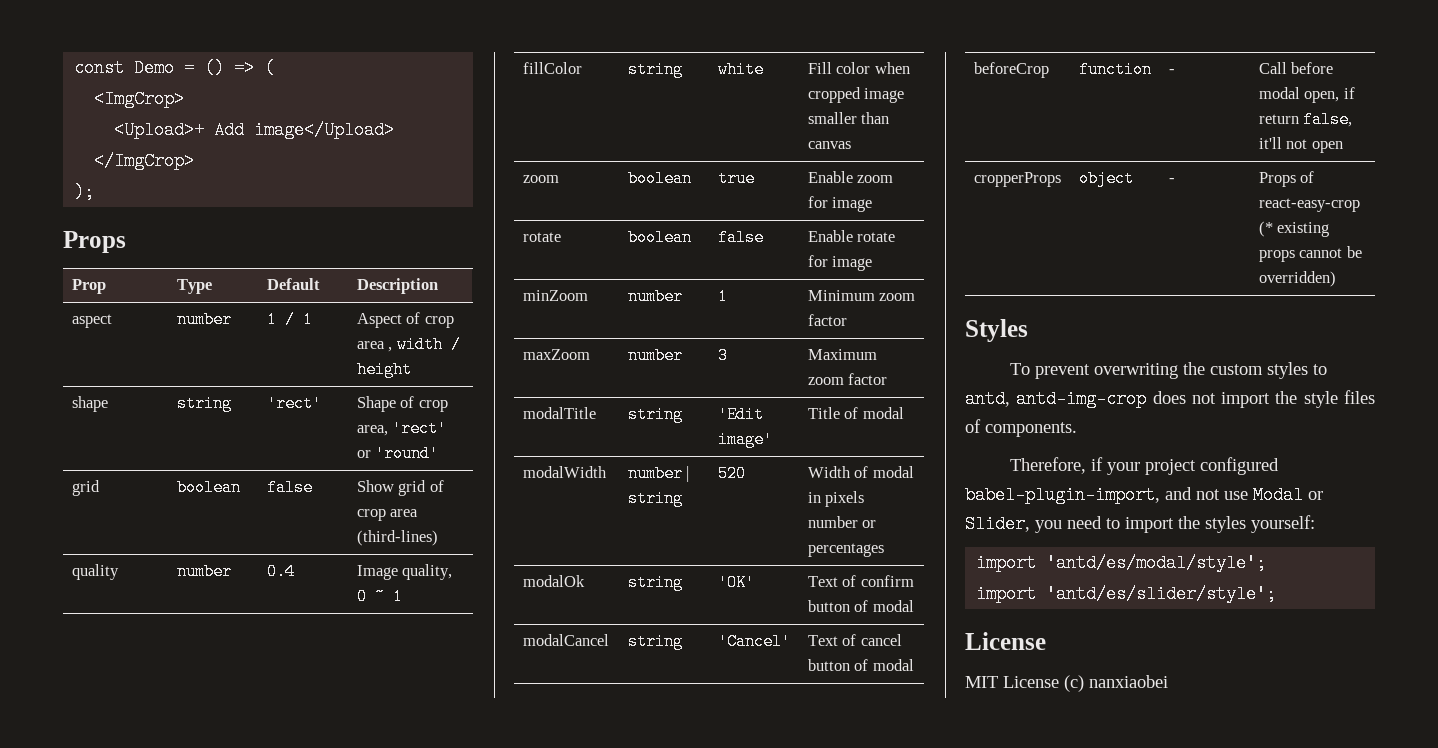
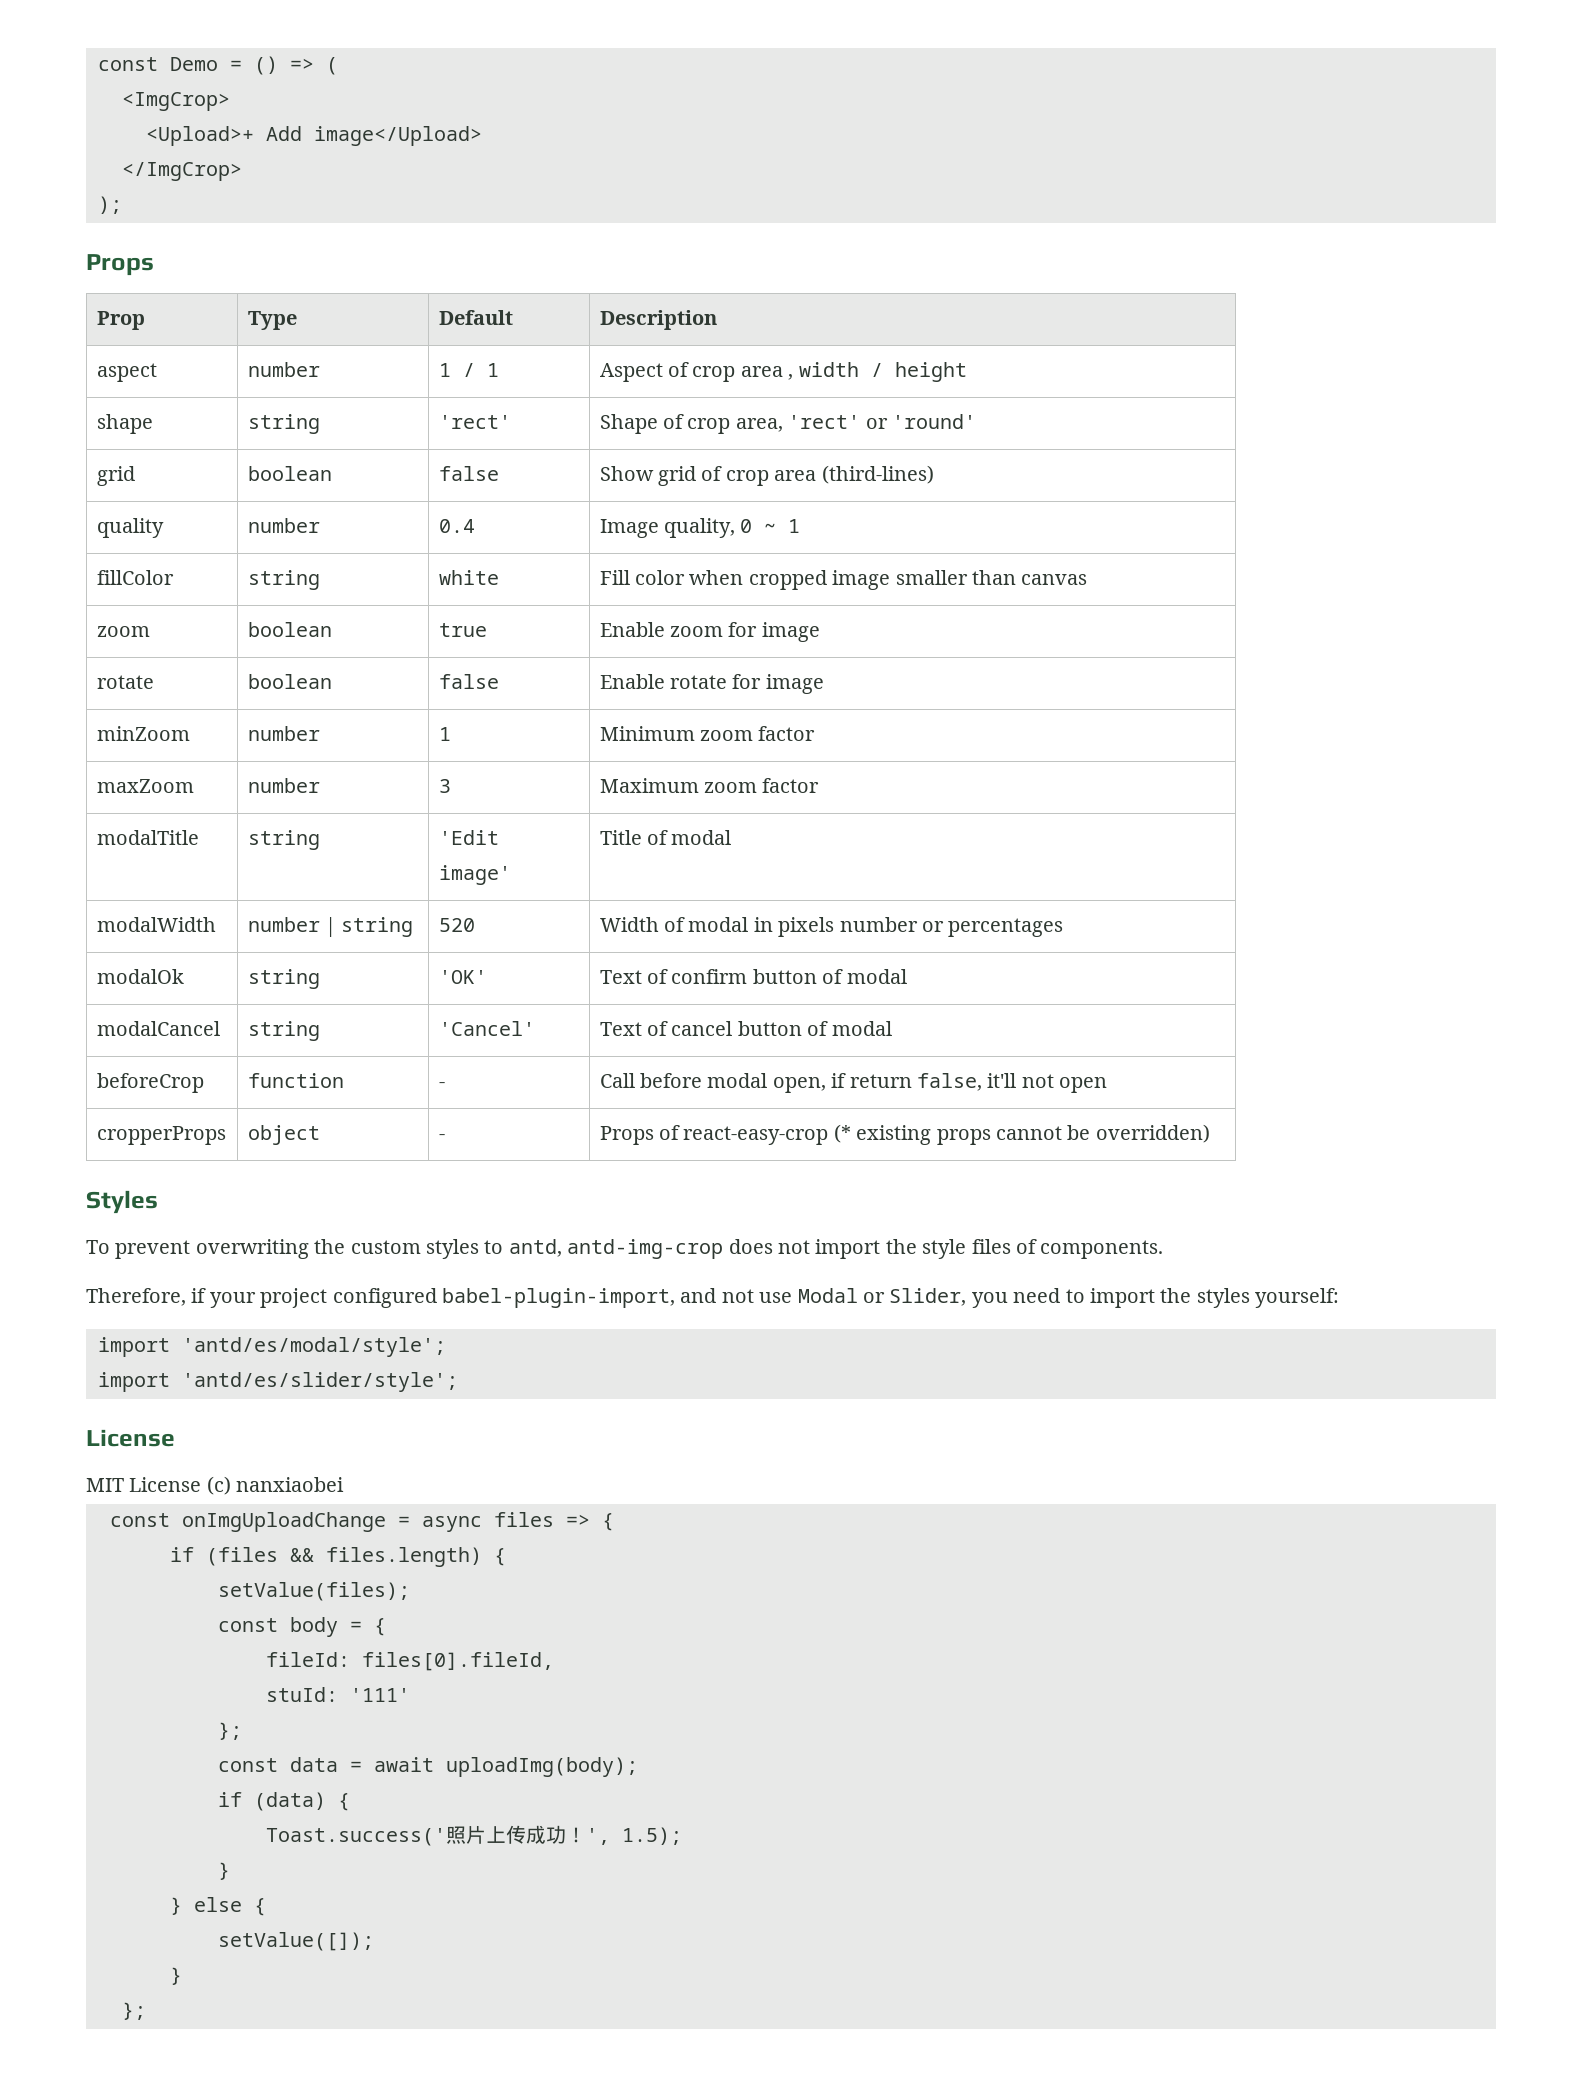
+ const onImgUploadChange = async files => {
+ if (files && files.length) {
+ setValue(files);
+ const body = {
+ fileId: files[0].fileId,
+ stuId: '111'
+ };
+ const data = await uploadImg(body);
+ if (data) {
+ Toast.success('照片上传成功！', 1.5);
+ }
+ } else {
+ setValue([]);
+ }
+ };

